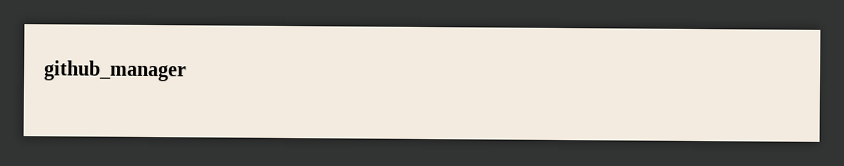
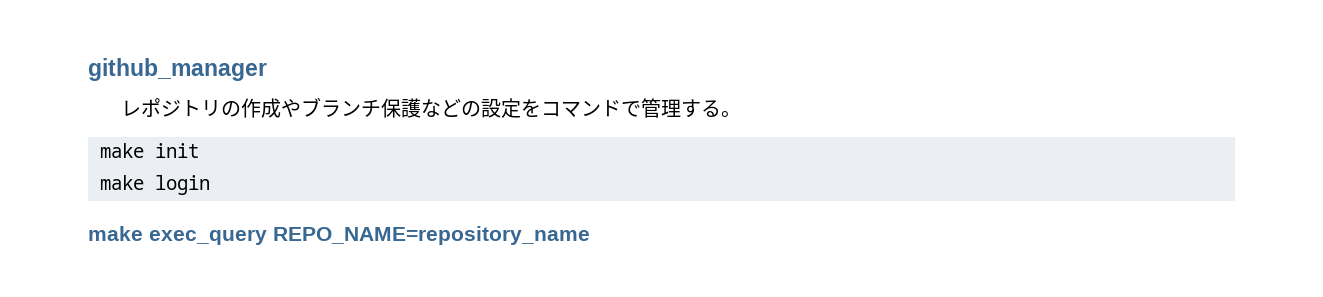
+ レポジトリの作成やブランチ保護などの設定をコマンドで管理する。
+ make init
+ make login
+ make exec_query REPO_NAME=repository_name

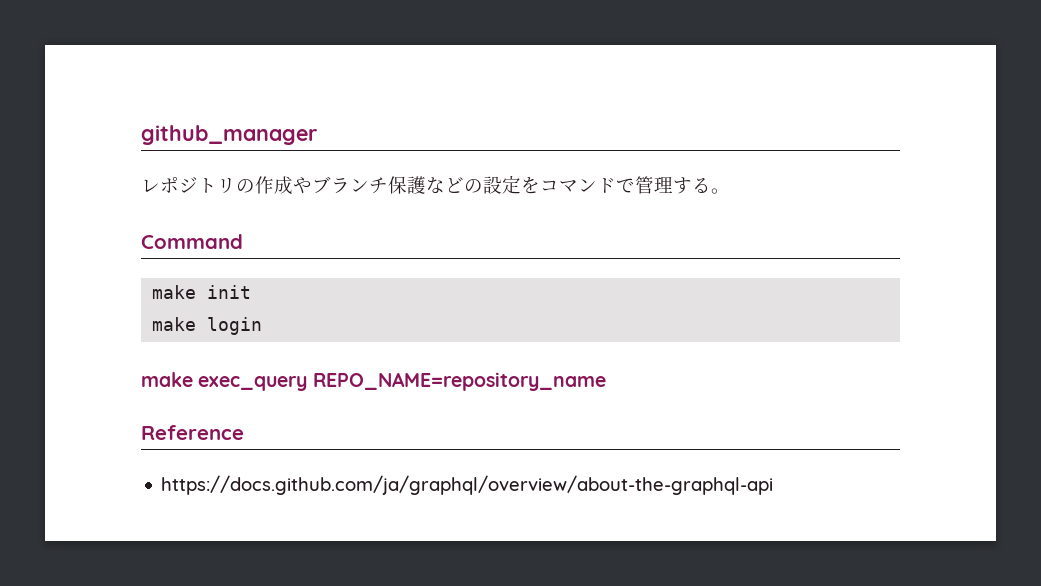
+ Command
+ Reference
+ https://docs.github.com/ja/graphql/overview/about-the-graphql-api

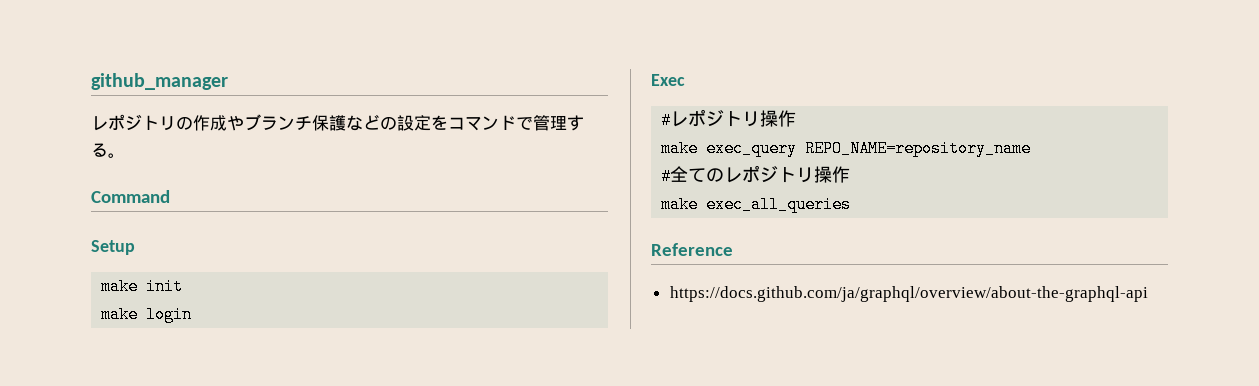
+ Setup
+ Exec
+ #レポジトリ操作
  make exec_query REPO_NAME=repository_name
+ #全てのレポジトリ操作
+ make exec_all_queries

